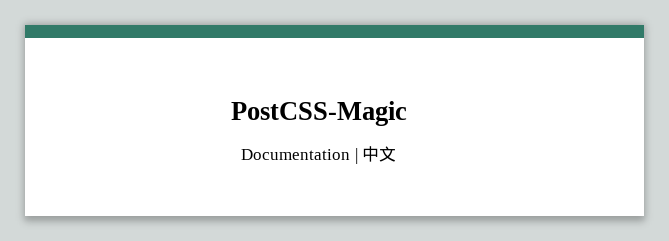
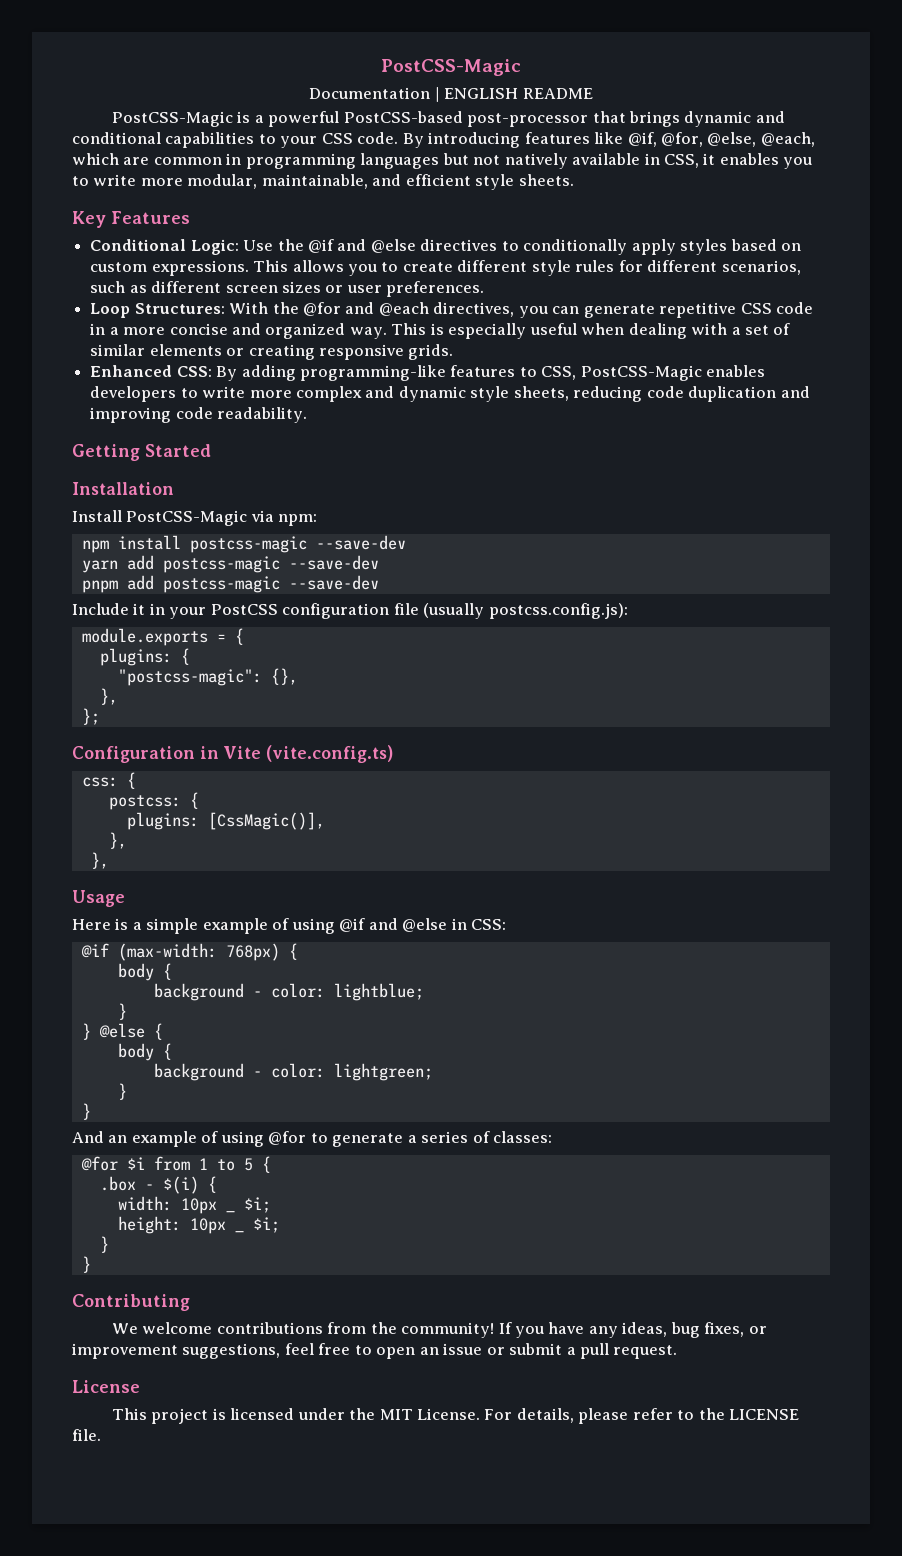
- Documentation | 中文
+ Documentation | ENGLISH README
+ PostCSS-Magic is a powerful PostCSS-based post-processor that brings dynamic and conditional capabilities to your CSS code. By introducing features like @if, @for, @else, @each, which are common in programming languages but not natively available in CSS, it enables you to write more modular, maintainable, and efficient style sheets.
+ Key Features
+ Conditional Logic: Use the @if and @else directives to conditionally apply styles based on custom expressions. This allows you to create different style rules for different scenarios, such as different screen sizes or user preferences.
+ Loop Structures: With the @for and @each directives, you can generate repetitive CSS code in a more concise and organized way. This is especially useful when dealing with a set of similar elements or creating responsive grids.
+ Enhanced CSS: By adding programming-like features to CSS, PostCSS-Magic enables developers to write more complex and dynamic style sheets, reducing code duplication and improving code readability.
+ Getting Started
+ Installation
+ Install PostCSS-Magic via npm:
+ npm install postcss-magic --save-dev
+ yarn add postcss-magic --save-dev
+ pnpm add postcss-magic --save-dev
+ Include it in your PostCSS configuration file (usually postcss.config.js):
+ module.exports = {
+ plugins: {
+ "postcss-magic": {},
+ },
+ };
+ Configuration in Vite (vite.config.ts)
+ css: {
+ postcss: {
+ plugins: [CssMagic()],
+ },
+ },
+ Usage
+ Here is a simple example of using @if and @else in CSS:
+ @if (max-width: 768px) {
+ body {
+ background - color: lightblue;
+ }
+ } @else {
+ body {
+ background - color: lightgreen;
+ }
+ }
+ And an example of using @for to generate a series of classes:
+ @for $i from 1 to 5 {
+ .box - $(i) {
+ width: 10px _ $i;
+ height: 10px _ $i;
+ }
+ }
+ Contributing
+ We welcome contributions from the community! If you have any ideas, bug fixes, or improvement suggestions, feel free to open an issue or submit a pull request.
+ License
+ This project is licensed under the MIT License. For details, please refer to the LICENSE file.

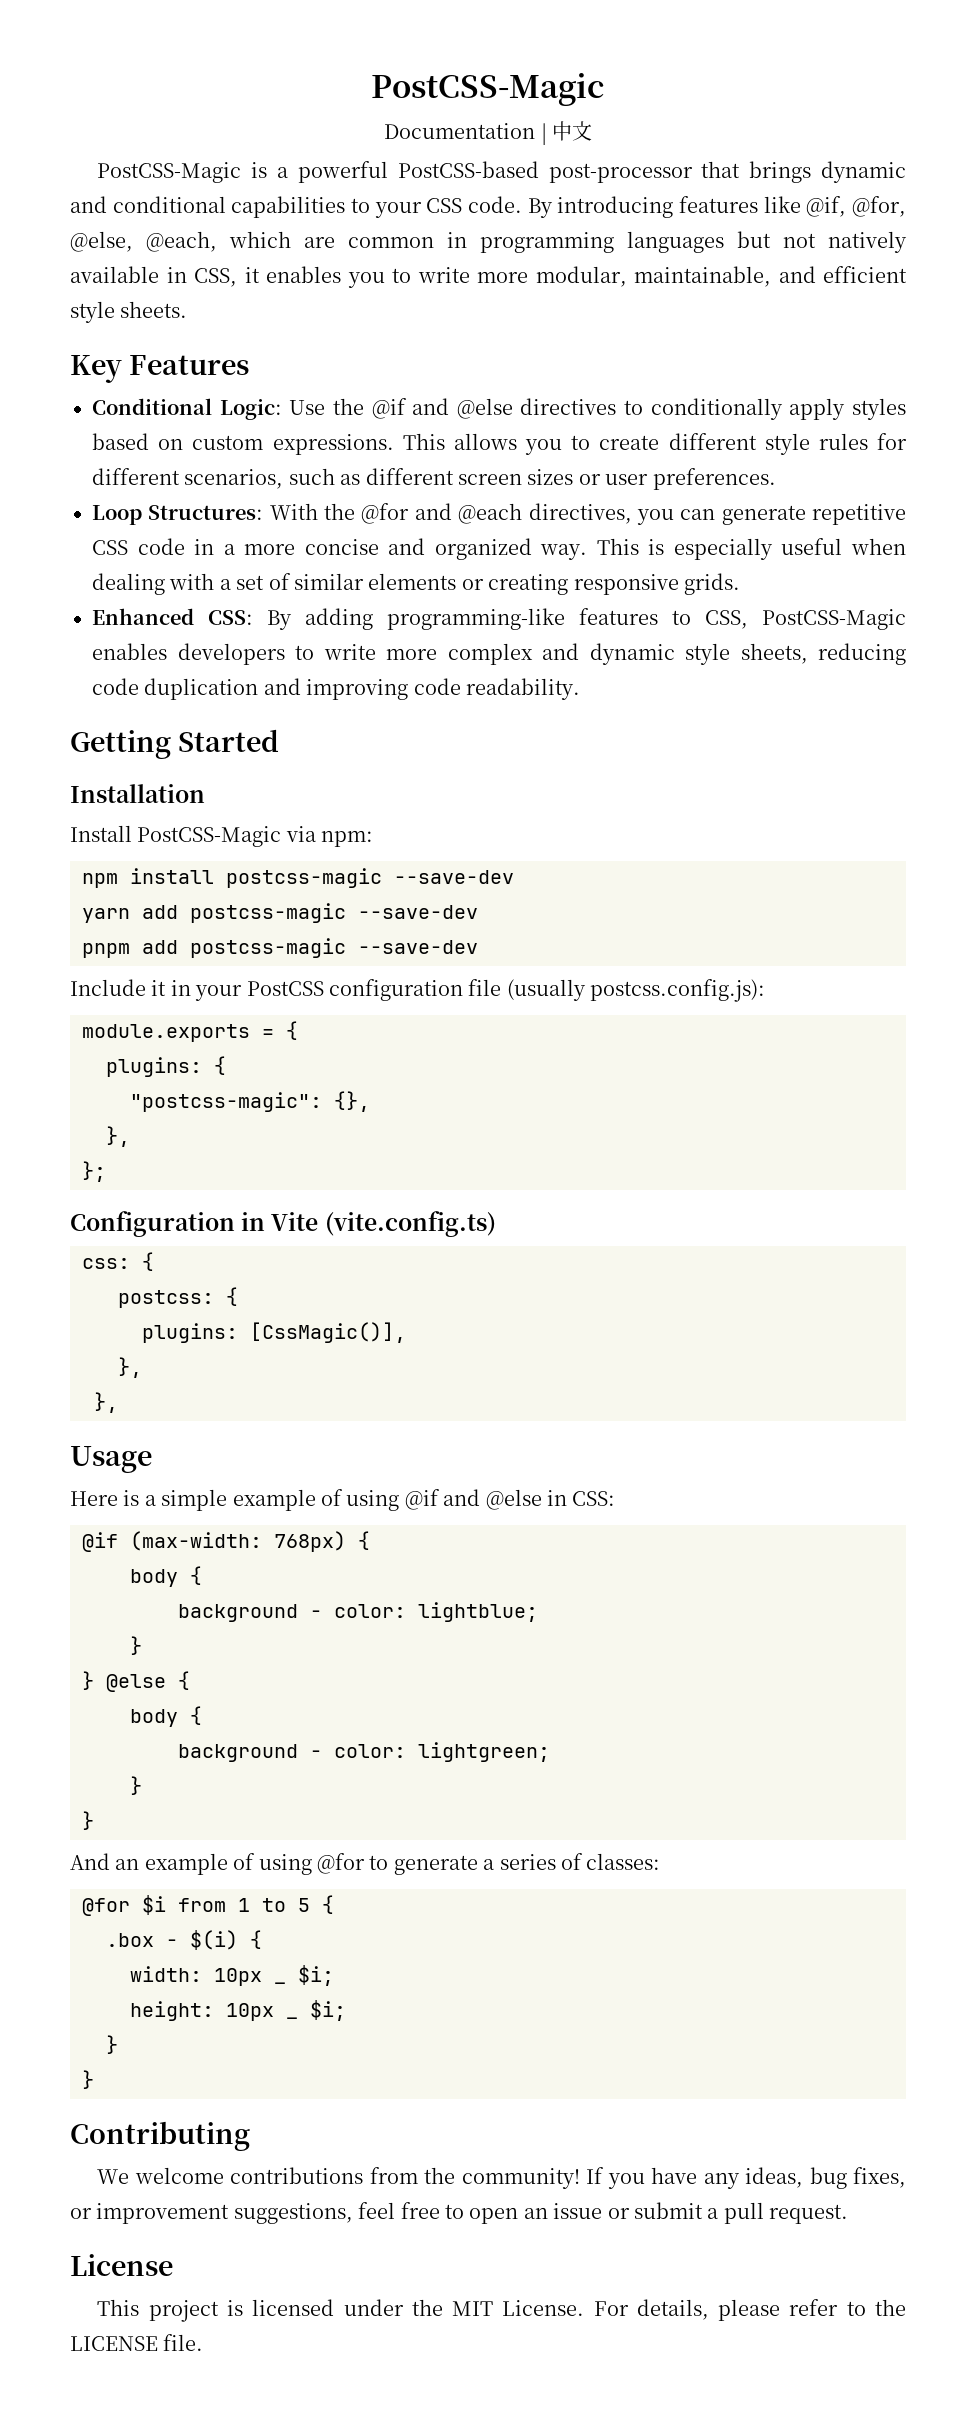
- Documentation | ENGLISH README
+ Documentation | 中文

